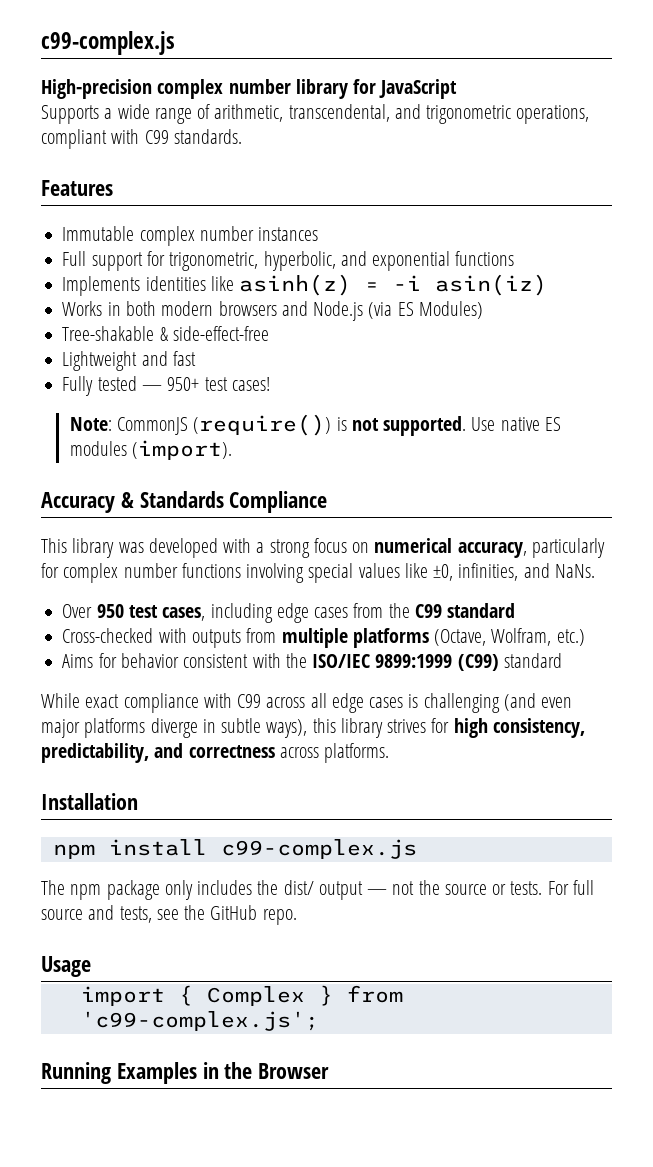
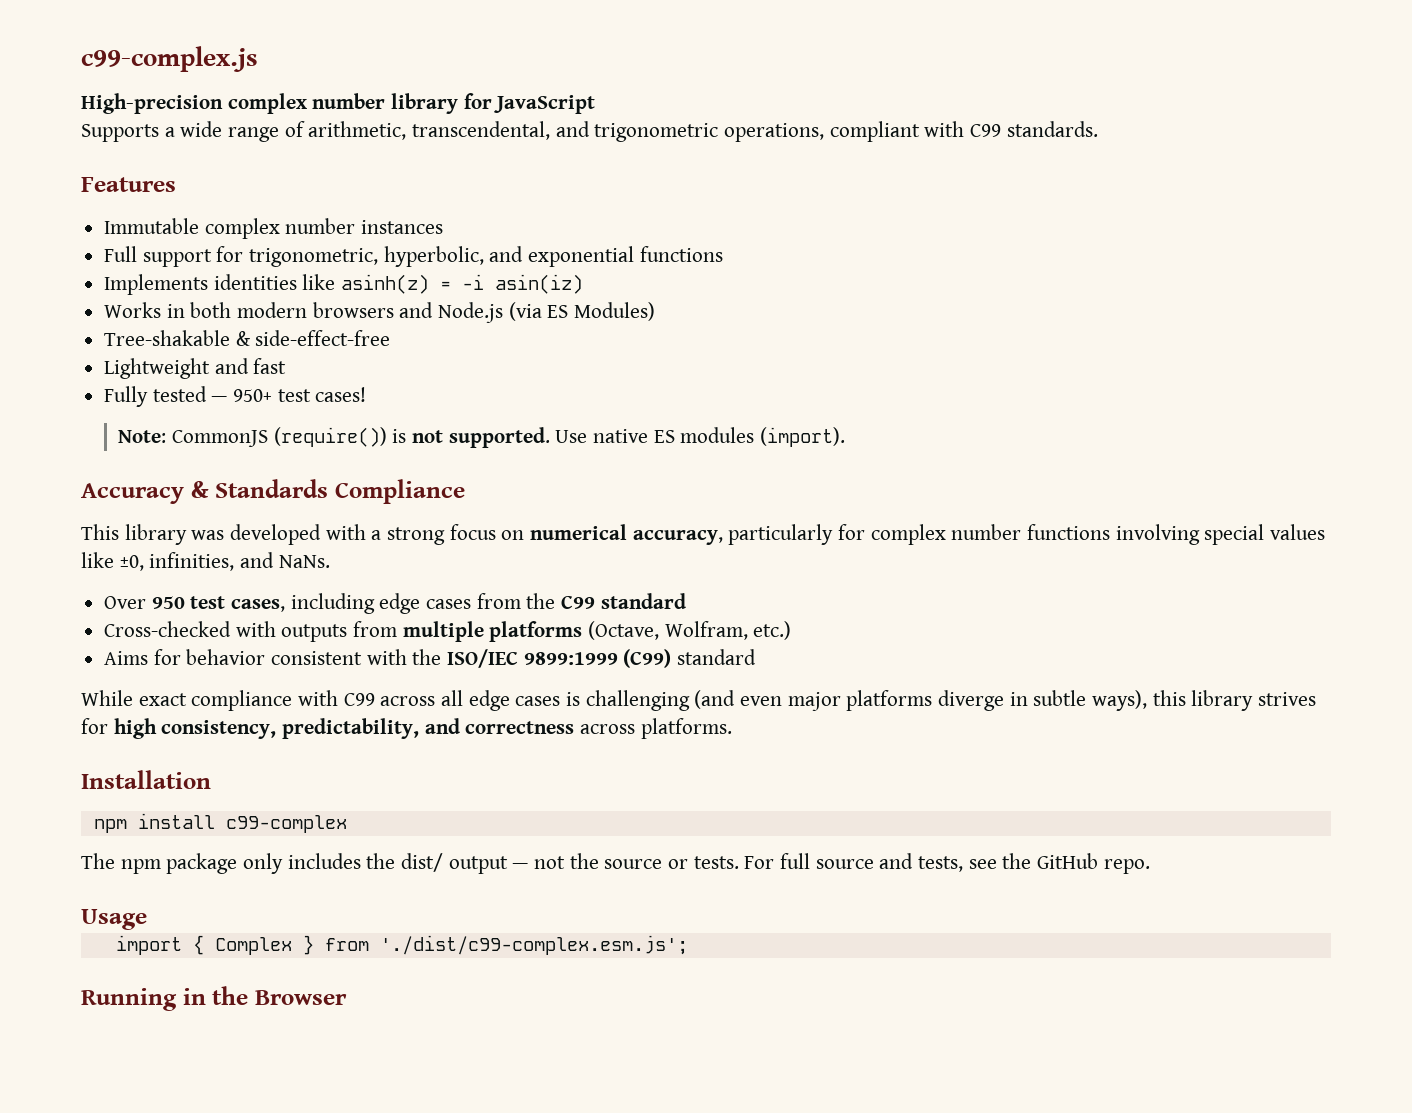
- npm install c99-complex.js
+ npm install c99-complex
- import { Complex } from 'c99-complex.js';
+ import { Complex } from './dist/c99-complex.esm.js';
- Running Examples in the Browser
+ Running in the Browser

